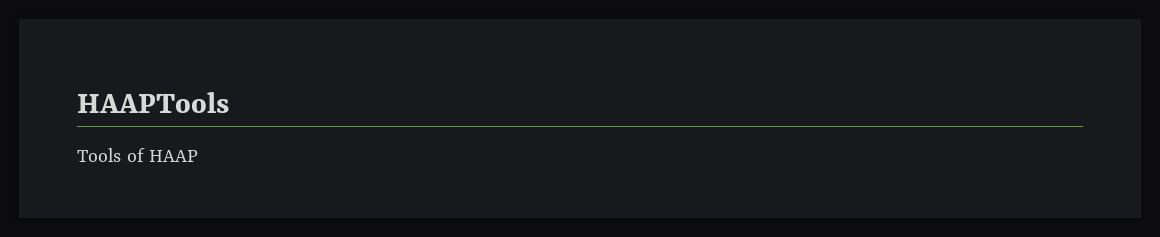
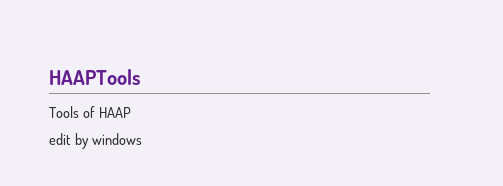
+ edit by windows

